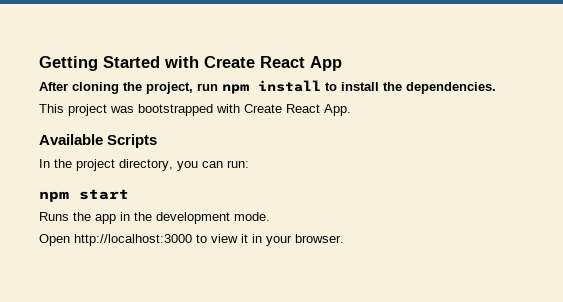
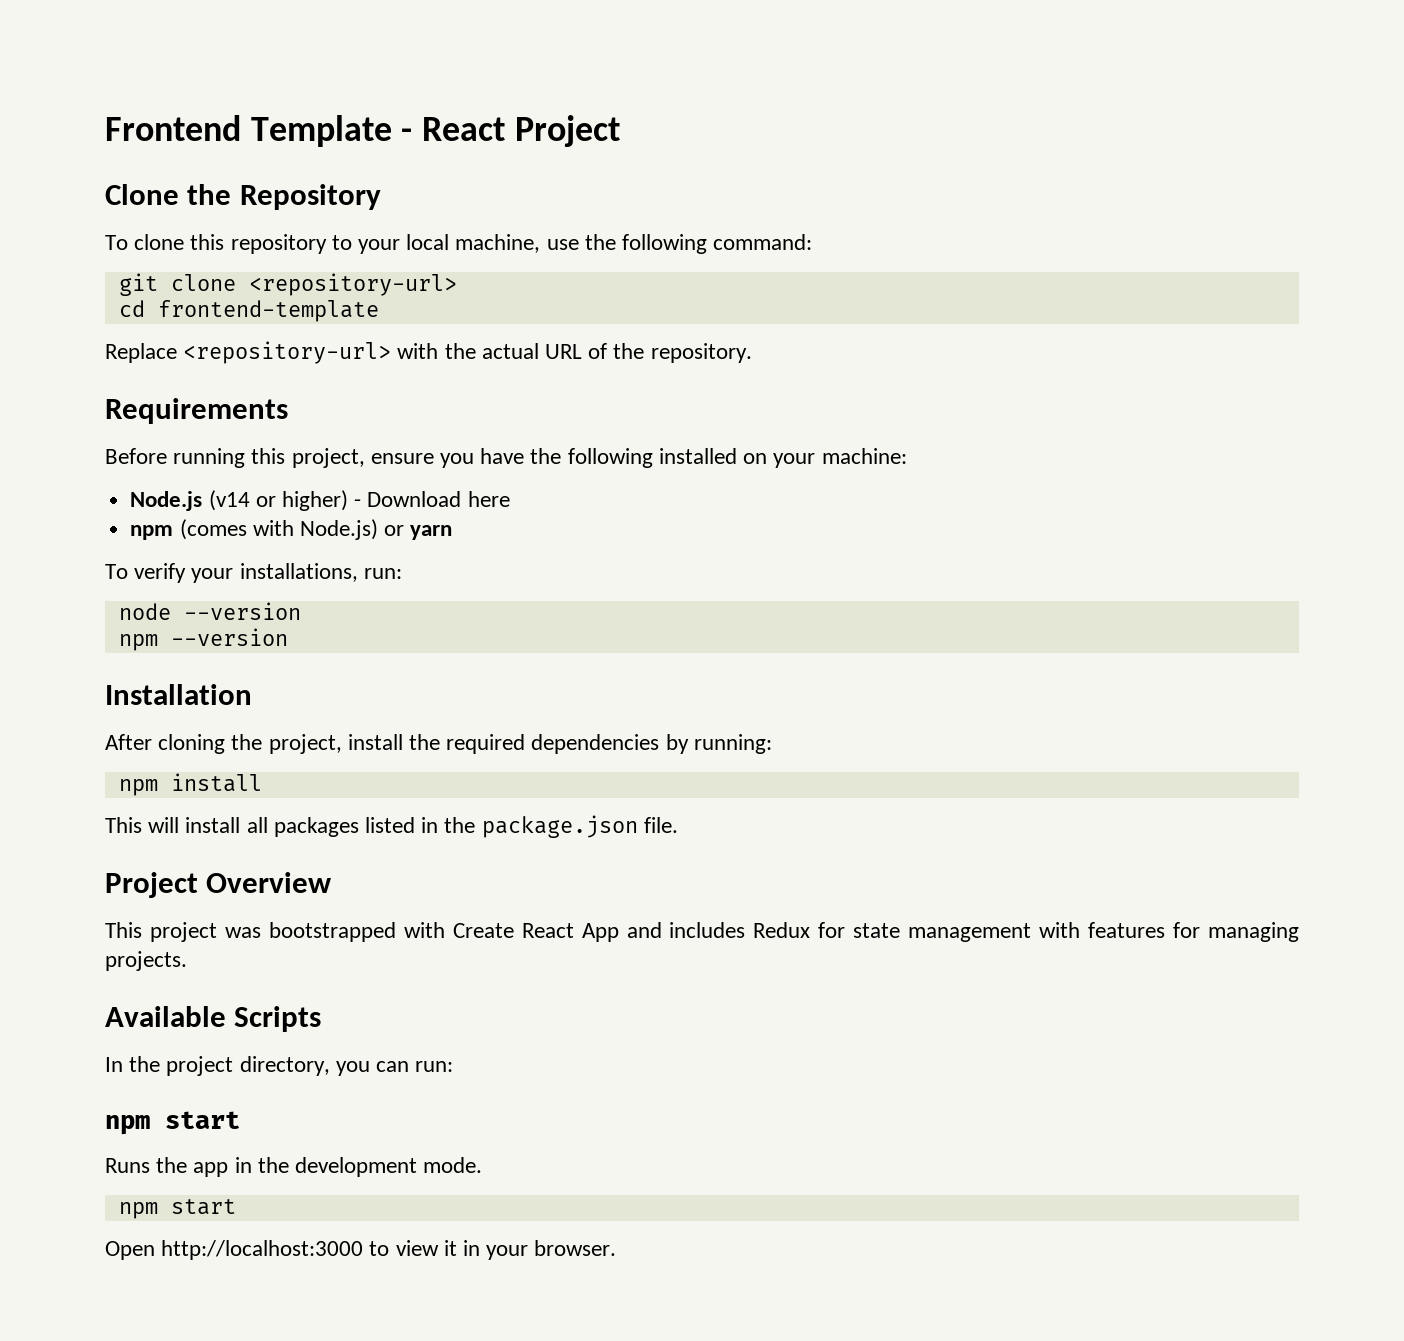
- Getting Started with Create React App
- After cloning the project, run npm install to install the dependencies.
+ Frontend Template - React Project
+ Clone the Repository
+ To clone this repository to your local machine, use the following command:
+ git clone <repository-url>
+ cd frontend-template
+ Replace <repository-url> with the actual URL of the repository.
+ Requirements
+ Before running this project, ensure you have the following installed on your machine:
+ Node.js (v14 or higher) - Download here
+ npm (comes with Node.js) or yarn
+ To verify your installations, run:
+ node --version
+ npm --version
+ Installation
+ After cloning the project, install the required dependencies by running:
+ npm install
+ This will install all packages listed in the package.json file.
+ Project Overview
- This project was bootstrapped with Create React App.
+ This project was bootstrapped with Create React App and includes Redux for state management with features for managing projects.
  Runs the app in the development mode.
+ npm start

